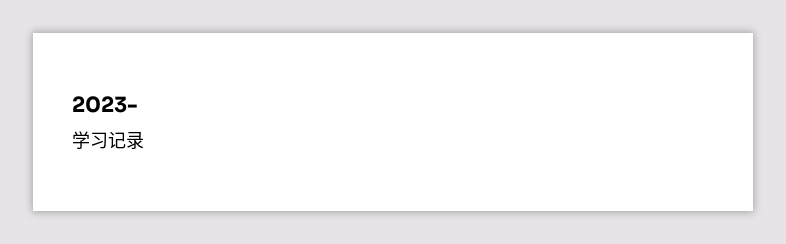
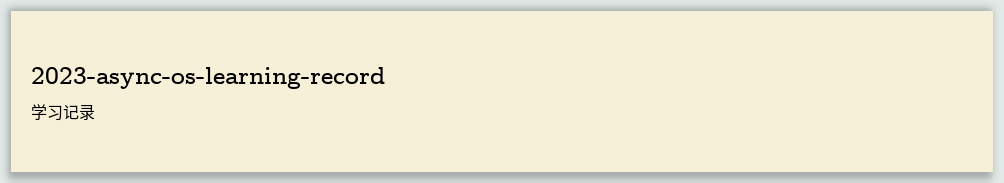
- 2023-
+ 2023-async-os-learning-record

